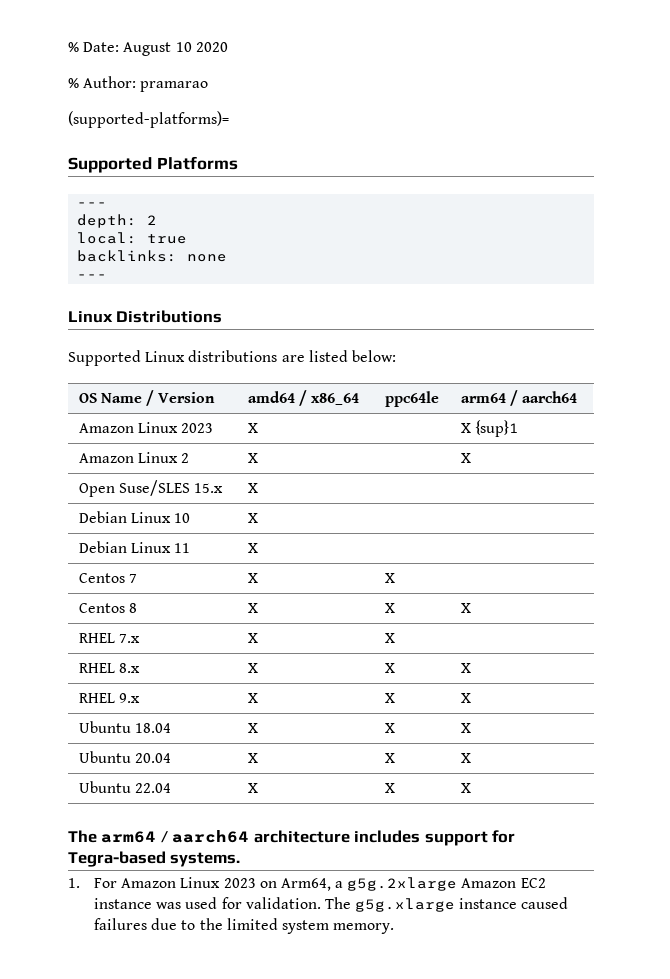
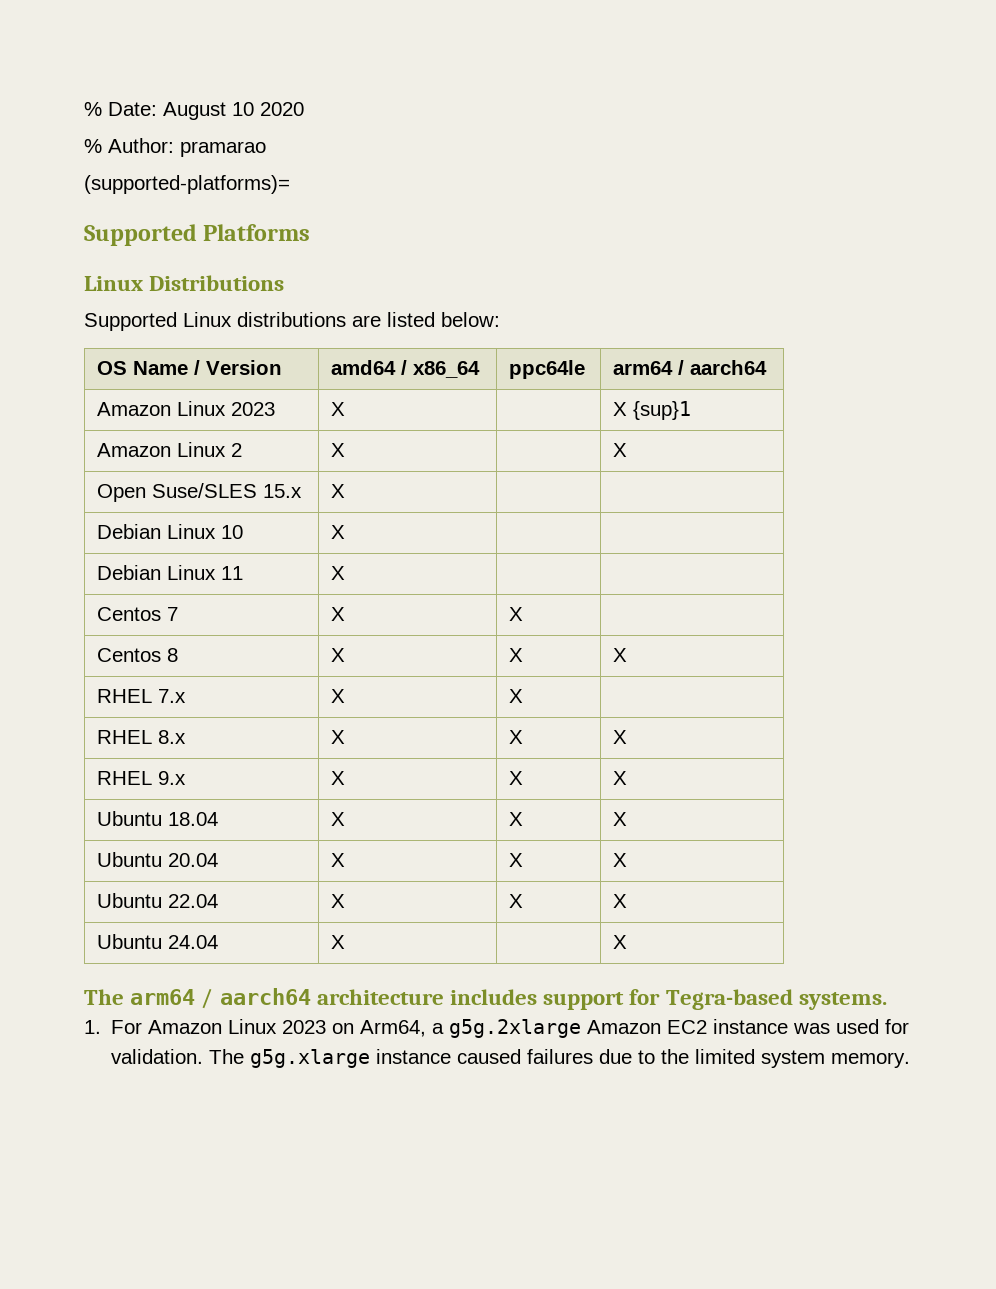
  Supported Platforms
- ---
- depth: 2
- local: true
- backlinks: none
- ---
+ Ubuntu 24.04 | X | | X

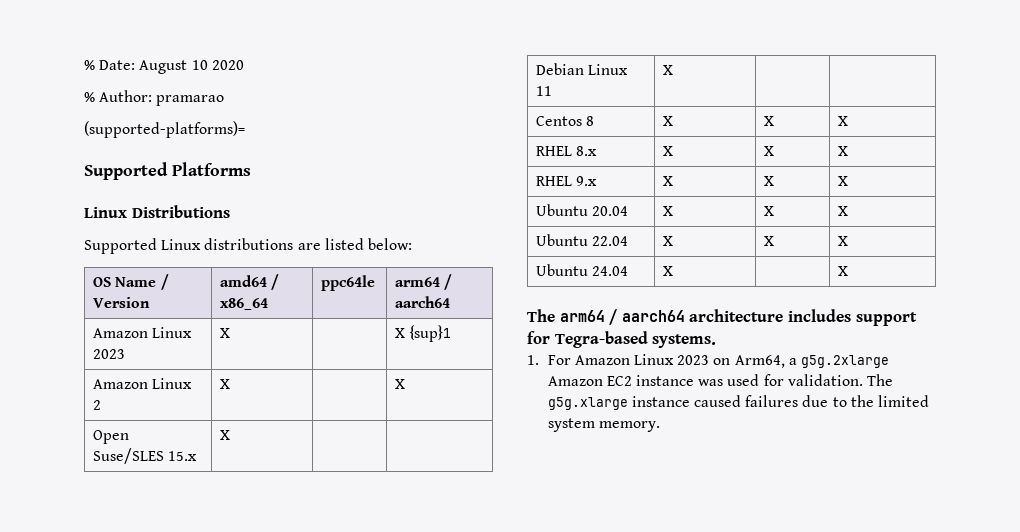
- Debian Linux 10 | X | |
- Centos 7 | X | X |
- RHEL 7.x | X | X |
- Ubuntu 18.04 | X | X | X

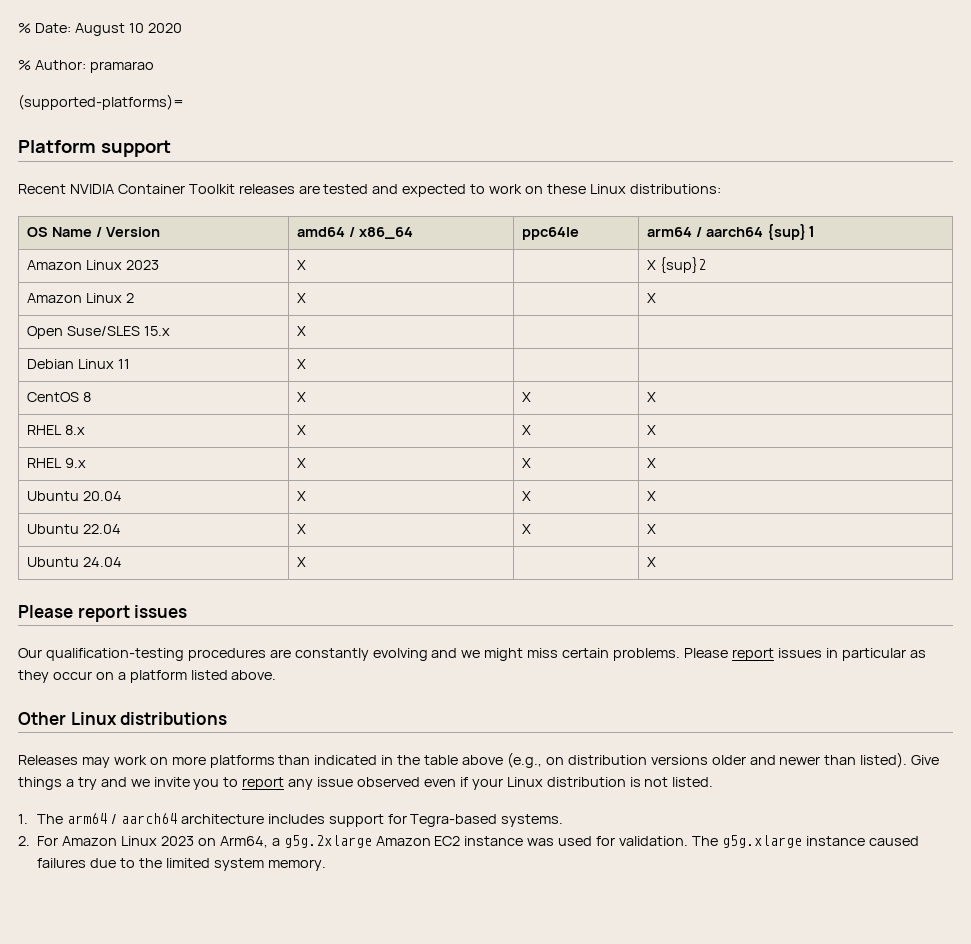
- Supported Platforms
- Linux Distributions
- Supported Linux distributions are listed below:
+ Platform support
+ Recent NVIDIA Container Toolkit releases are tested and expected to work on these Linux distributions:
- OS Name / Version | amd64 / x86_64 | ppc64le | arm64 / aarch64
+ OS Name / Version | amd64 / x86_64 | ppc64le | arm64 / aarch64 {sup}1
- Amazon Linux 2023 | X | | X {sup}1
+ Amazon Linux 2023 | X | | X {sup}2
- Centos 8 | X | X | X
+ CentOS 8 | X | X | X
  Ubuntu 24.04 | X | | X
- The arm64 / aarch64 architecture includes support for Tegra-based systems.
+ Please report issues
+ Our qualification-testing procedures are constantly evolving and we might miss certain problems. Please report issues in particular as they occur on a platform listed above.
+ Other Linux distributions
+ Releases may work on more platforms than indicated in the table above (e.g., on distribution versions older and newer than listed). Give things a try and we invite you to report any issue observed even if your Linux distribution is not listed.
+ 1. The arm64 / aarch64 architecture includes support for Tegra-based systems.
- 1. For Amazon Linux 2023 on Arm64, a g5g.2xlarge Amazon EC2 instance was used for validation.
+ 2. For Amazon Linux 2023 on Arm64, a g5g.2xlarge Amazon EC2 instance was used for validation.

